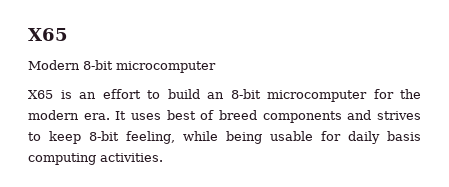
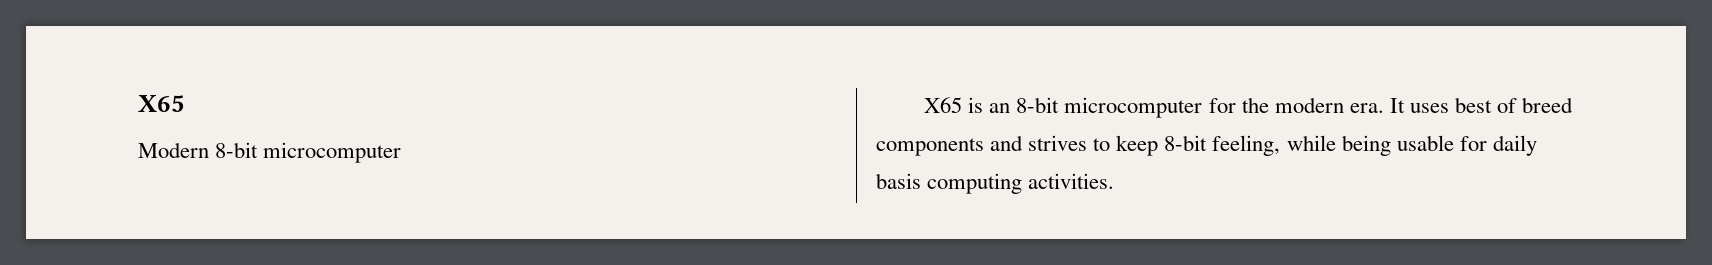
- X65 is an effort to build an 8-bit microcomputer for the modern era.
+ X65 is an 8-bit microcomputer for the modern era.

